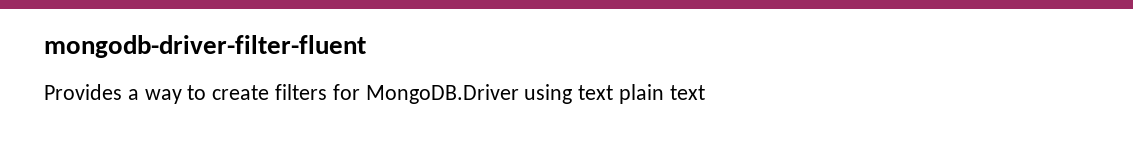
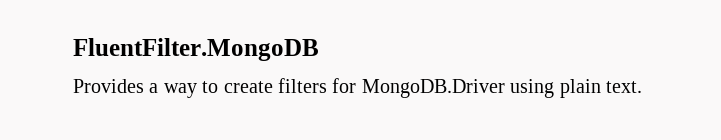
- mongodb-driver-filter-fluent
+ FluentFilter.MongoDB
- Provides a way to create filters for MongoDB.Driver using text plain text
+ Provides a way to create filters for MongoDB.Driver using plain text.

